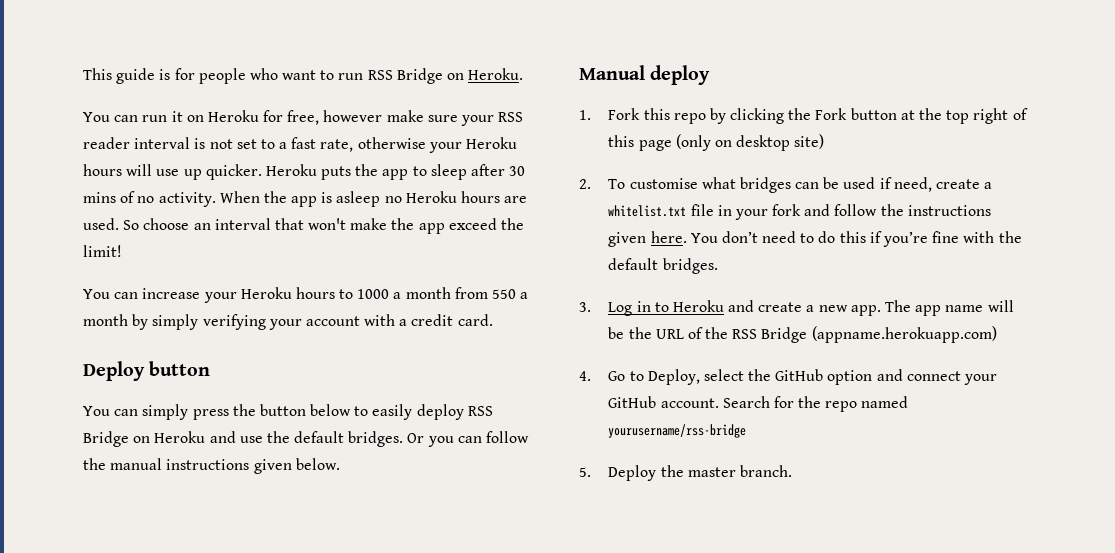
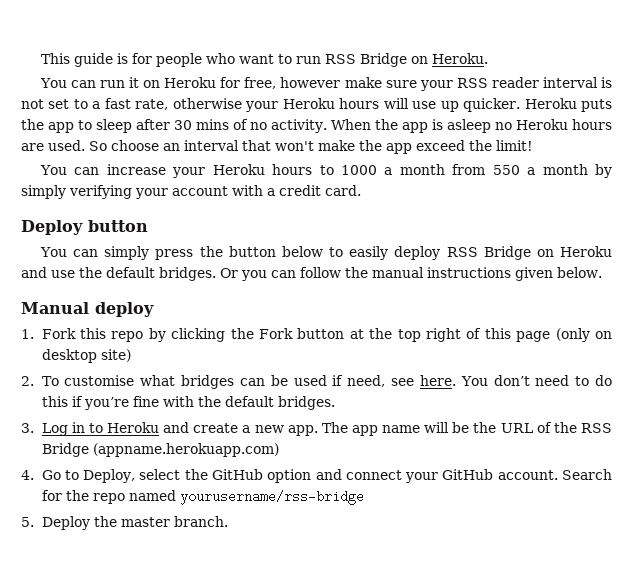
- 2. To customise what bridges can be used if need, create a whitelist.txt file in your fork and follow the instructions given here.
+ 2. To customise what bridges can be used if need, see here.

